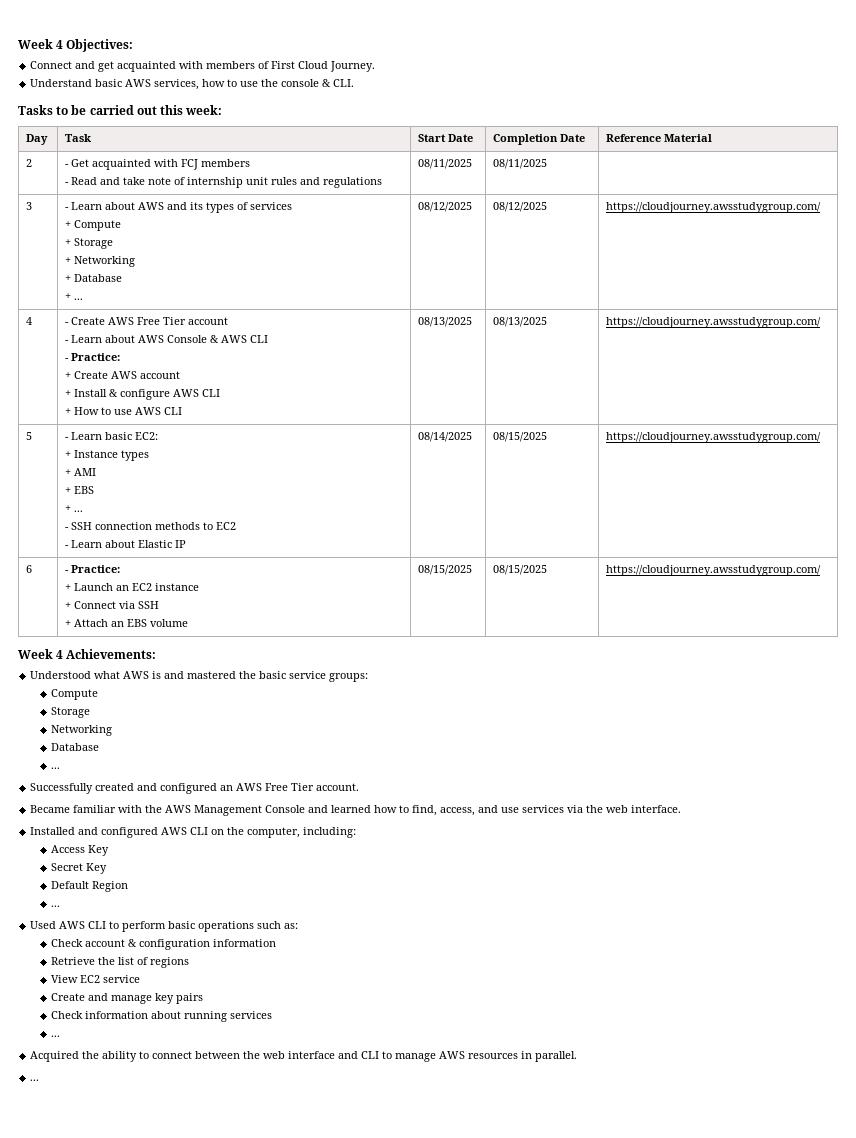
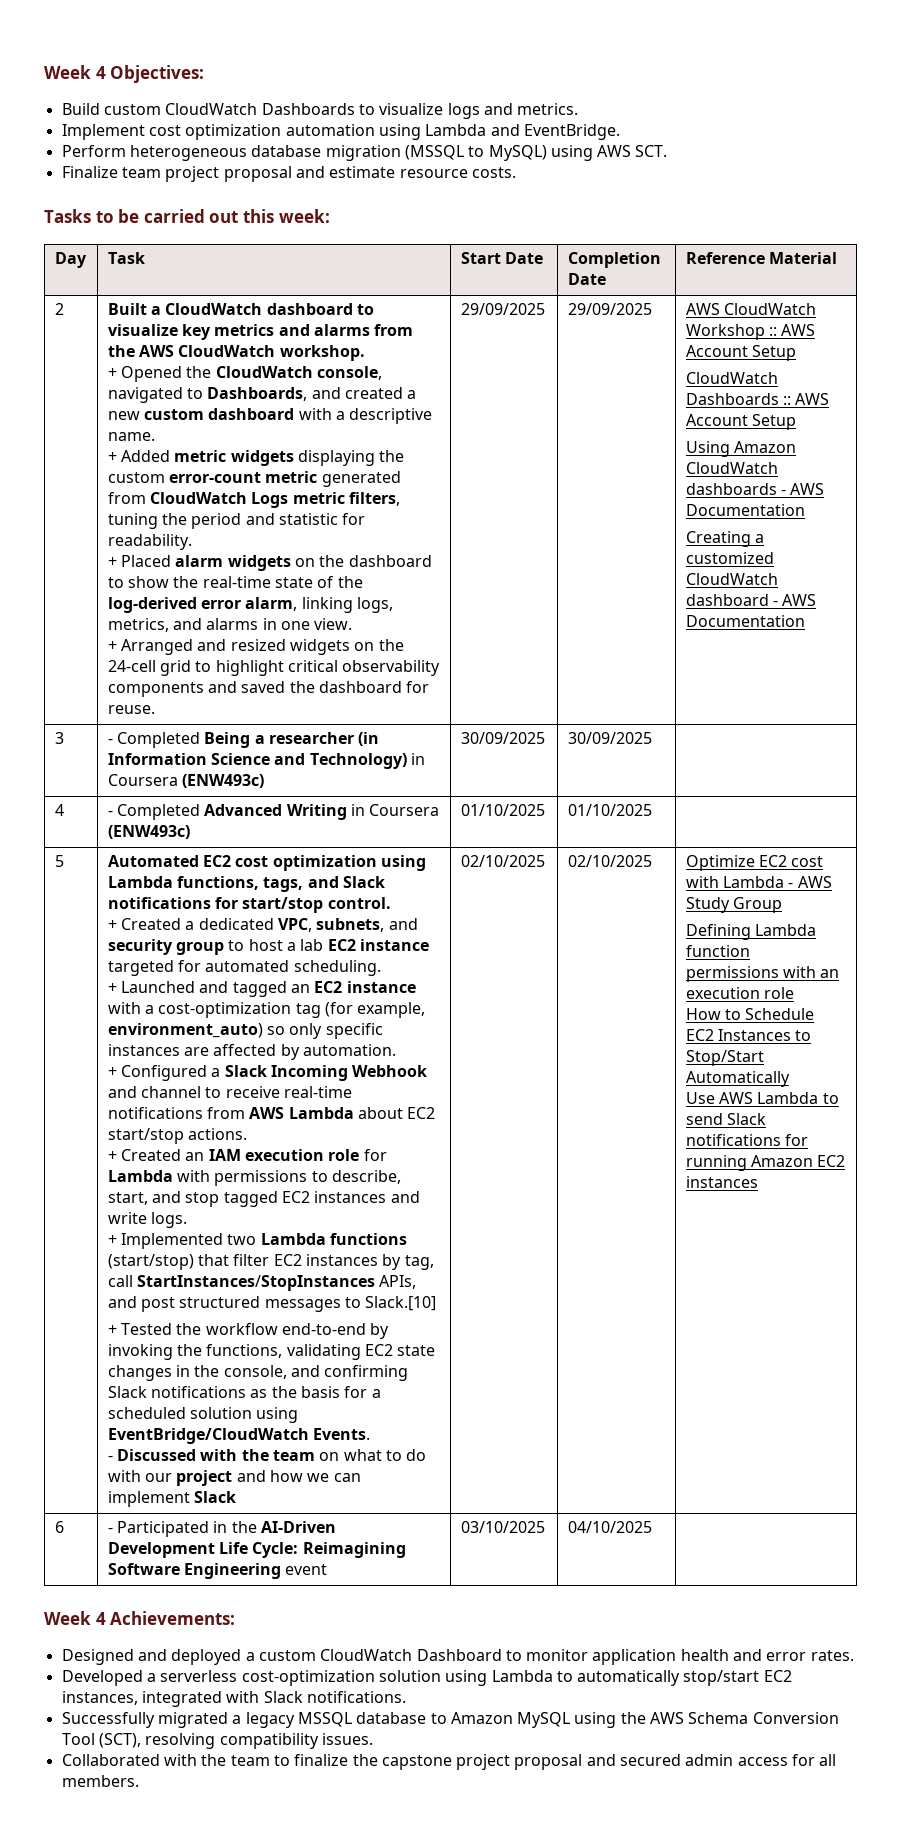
- Connect and get acquainted with members of First Cloud Journey.
- Understand basic AWS services, how to use the console & CLI.
+ Build custom CloudWatch Dashboards to visualize logs and metrics.
+ Implement cost optimization automation using Lambda and EventBridge.
+ Perform heterogeneous database migration (MSSQL to MySQL) using AWS SCT.
+ Finalize team project proposal and estimate resource costs.
- - Get acquainted with FCJ members
- - Read and take note of internship unit rules and regulations | 08/11/2025 | 08/11/2025 |
- 3 | - Learn about AWS and its types of services
- + Compute
- + Storage
- + Networking
- + Database
- + ... | 08/12/2025 | 08/12/2025 | https://cloudjourney.awsstudygroup.com/
- 4 | - Create AWS Free Tier account
- - Learn about AWS Console & AWS CLI
- - Practice:
- + Create AWS account
- + Install & configure AWS CLI
- + How to use AWS CLI | 08/13/2025 | 08/13/2025 | https://cloudjourney.awsstudygroup.com/
- 5 | - Learn basic EC2:
- + Instance types
- + AMI
- + EBS
- + ...
- - SSH connection methods to EC2
- - Learn about Elastic IP | 08/14/2025 | 08/15/2025 | https://cloudjourney.awsstudygroup.com/
- 6 | - Practice:
- + Launch an EC2 instance
- + Connect via SSH
- + Attach an EBS volume | 08/15/2025 | 08/15/2025 | https://cloudjourney.awsstudygroup.com/
+ Built a CloudWatch dashboard to visualize key metrics and alarms from the AWS CloudWatch workshop.
+ + Opened the CloudWatch console, navigated to Dashboards, and created a new custom dashboard with a descriptive name.
+ + Added metric widgets displaying the custom error-count metric generated from CloudWatch Logs metric filters, tuning the period and statistic for readability.
+ + Placed alarm widgets on the dashboard to show the real-time state of the log-derived error alarm, linking logs, metrics, and alarms in one view.
+ + Arranged and resized widgets on the 24-cell grid to highlight critical observability components and saved the dashboard for reuse. | 29/09/2025 | 29/09/2025 | AWS CloudWatch Workshop :: AWS Account Setup
+ CloudWatch Dashboards :: AWS Account Setup
+ Using Amazon CloudWatch dashboards - AWS Documentation
+ Creating a customized CloudWatch dashboard - AWS Documentation
+ 3 | - Completed Being a researcher (in Information Science and Technology) in Coursera (ENW493c) | 30/09/2025 | 30/09/2025 |
+ 4 | - Completed Advanced Writing in Coursera (ENW493c) | 01/10/2025 | 01/10/2025 |
+ 5 | Automated EC2 cost optimization using Lambda functions, tags, and Slack notifications for start/stop control.
+ + Created a dedicated VPC, subnets, and security group to host a lab EC2 instance targeted for automated scheduling.
+ + Launched and tagged an EC2 instance with a cost-optimization tag (for example, environment_auto) so only specific instances are affected by automation.
+ + Configured a Slack Incoming Webhook and channel to receive real-time notifications from AWS Lambda about EC2 start/stop actions.
+ + Created an IAM execution role for Lambda with permissions to describe, start, and stop tagged EC2 instances and write logs.
+ + Implemented two Lambda functions (start/stop) that filter EC2 instances by tag, call StartInstances/StopInstances APIs, and post structured messages to Slack.[10]
+ + Tested the workflow end-to-end by invoking the functions, validating EC2 state changes in the console, and confirming Slack notifications as the basis for a scheduled solution using EventBridge/CloudWatch Events.
+ - Discussed with the team on what to do with our project and how we can implement Slack | 02/10/2025 | 02/10/2025 | Optimize EC2 cost with Lambda - AWS Study Group
+ Defining Lambda function permissions with an execution role
+ How to Schedule EC2 Instances to Stop/Start Automatically
+ Use AWS Lambda to send Slack notifications for running Amazon EC2 instances
+ 6 | - Participated in the AI-Driven Development Life Cycle: Reimagining Software Engineering event | 03/10/2025 | 04/10/2025 |
  Week 4 Achievements:
- Understood what AWS is and mastered the basic service groups:
- Compute
- Storage
- Networking
- Database
- ...
- Successfully created and configured an AWS Free Tier account.
- Became familiar with the AWS Management Console and learned how to find, access, and use services via the web interface.
- Installed and configured AWS CLI on the computer, including:
- Access Key
- Secret Key
- Default Region
- ...
- Used AWS CLI to perform basic operations such as:
- Check account & configuration information
- Retrieve the list of regions
- View EC2 service
- Create and manage key pairs
- Check information about running services
- ...
- Acquired the ability to connect between the web interface and CLI to manage AWS resources in parallel.
- ...
+ Designed and deployed a custom CloudWatch Dashboard to monitor application health and error rates.
+ Developed a serverless cost-optimization solution using Lambda to automatically stop/start EC2 instances, integrated with Slack notifications.
+ Successfully migrated a legacy MSSQL database to Amazon MySQL using the AWS Schema Conversion Tool (SCT), resolving compatibility issues.
+ Collaborated with the team to finalize the capstone project proposal and secured admin access for all members.

